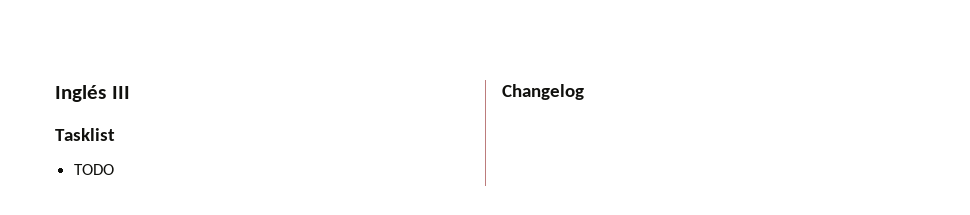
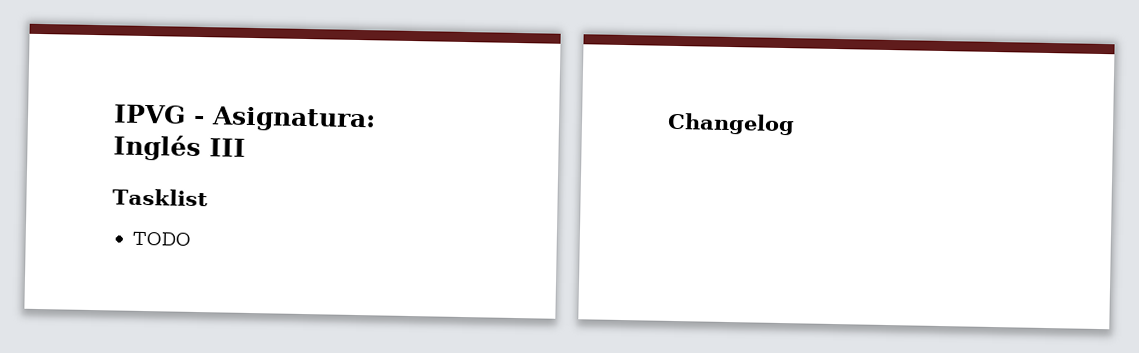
- Inglés III
+ IPVG - Asignatura: Inglés III

